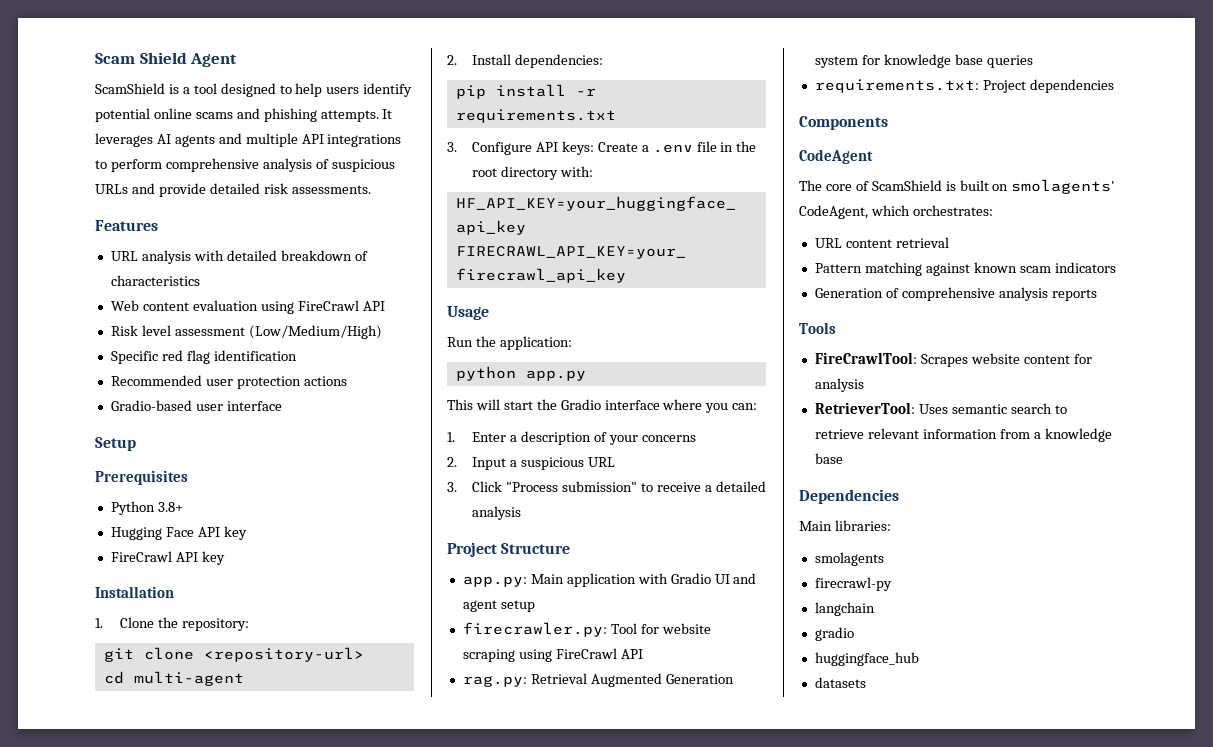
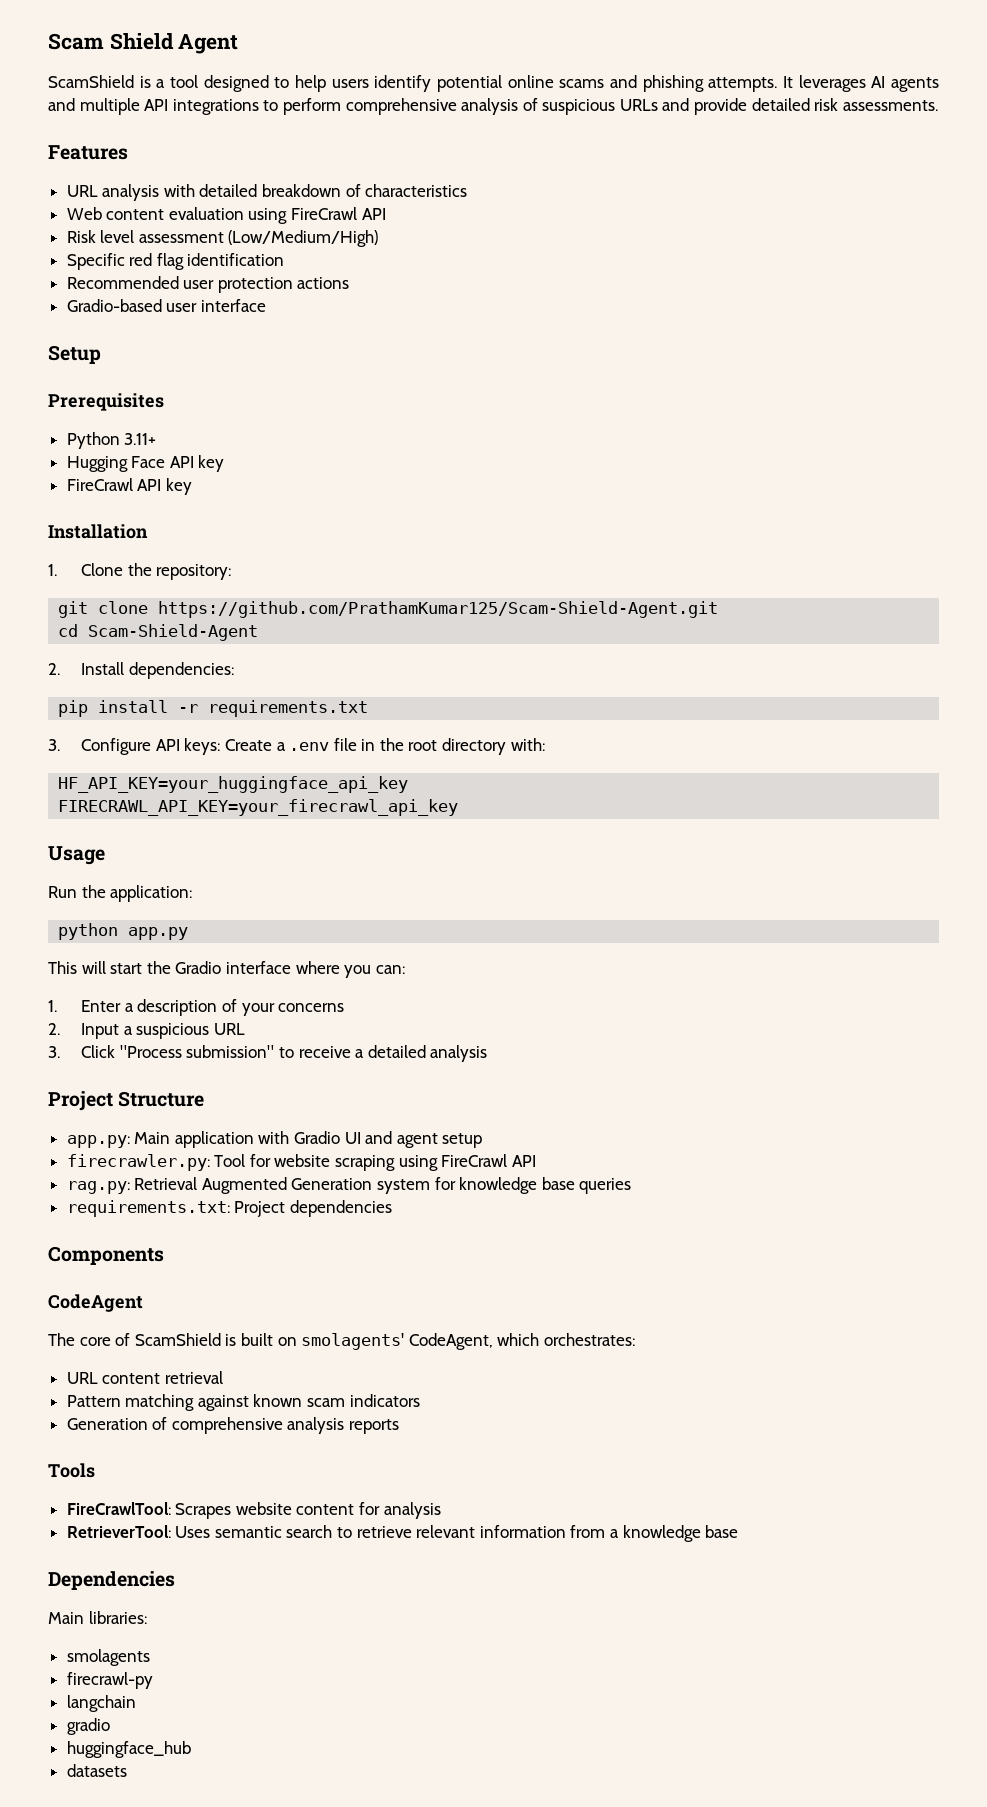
- Python 3.8+
+ Python 3.11+
- git clone <repository-url>
+ git clone https://github.com/PrathamKumar125/Scam-Shield-Agent.git
- cd multi-agent
+ cd Scam-Shield-Agent

